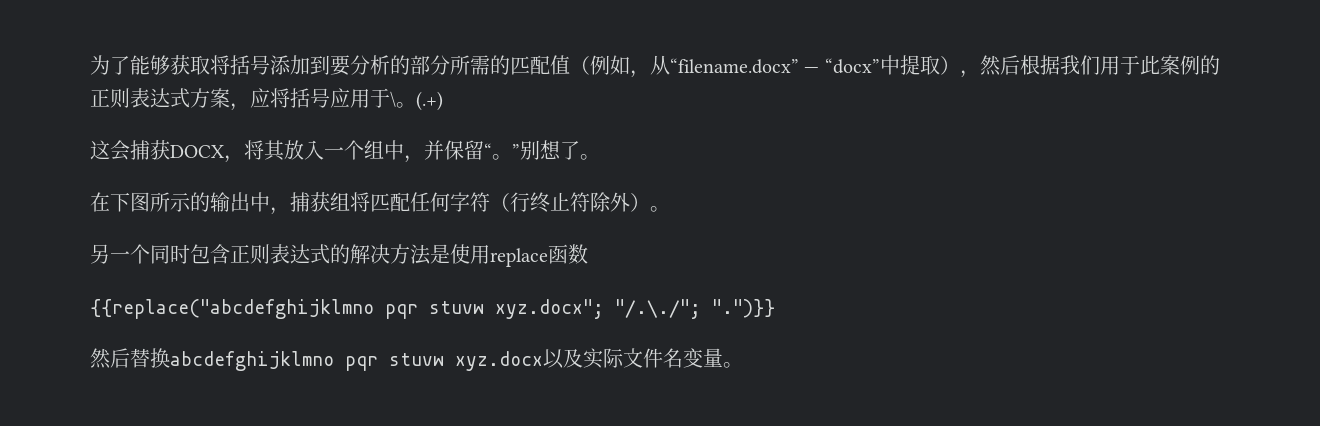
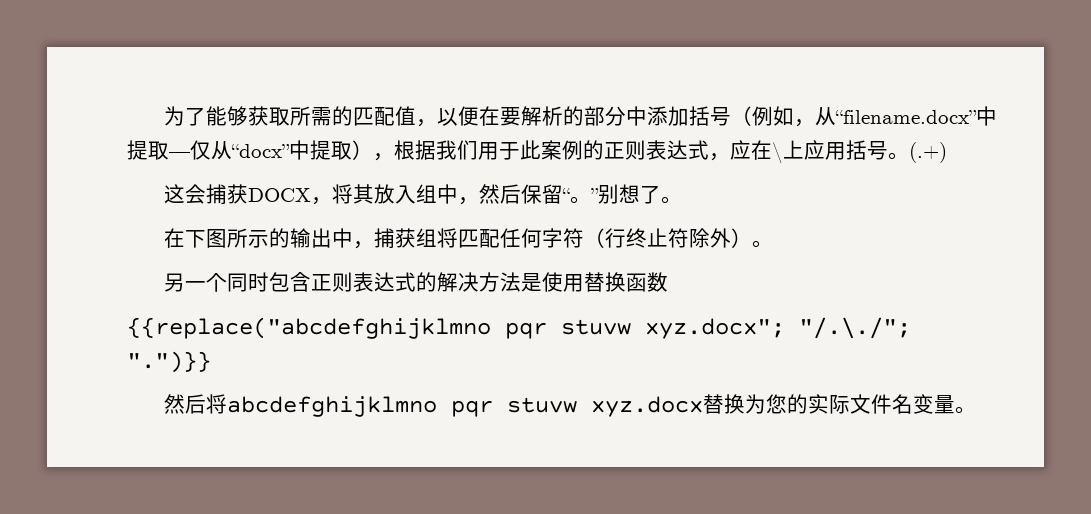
- 为了能够获取将括号添加到要分析的部分所需的匹配值（例如，从“filename.docx” — “docx”中提取），然后根据我们用于此案例的正则表达式方案，应将括号应用于\。
+ 为了能够获取所需的匹配值，以便在要解析的部分中添加括号（例如，从“filename.docx”中提取—仅从“docx”中提取），根据我们用于此案例的正则表达式，应在\上应用括号。
- 这会捕获DOCX，将其放入一个组中，并保留“。”别想了。
+ 这会捕获DOCX，将其放入组中，然后保留“。”别想了。
- 另一个同时包含正则表达式的解决方法是使用replace函数
+ 另一个同时包含正则表达式的解决方法是使用替换函数
- 然后替换abcdefghijklmno pqr stuvw xyz.docx以及实际文件名变量。
+ 然后将abcdefghijklmno pqr stuvw xyz.docx替换为您的实际文件名变量。

